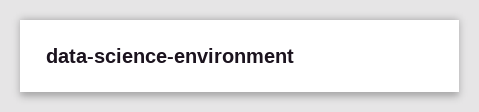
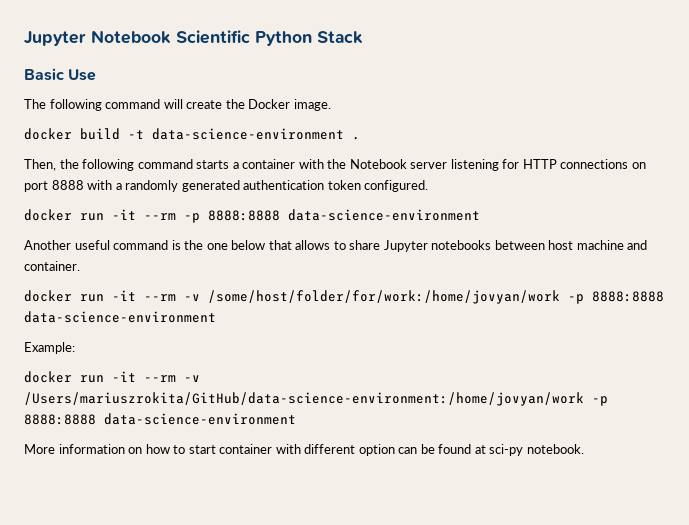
- data-science-environment
+ Jupyter Notebook Scientific Python Stack
+ Basic Use
+ The following command will create the Docker image.
+ docker build -t data-science-environment .
+ Then, the following command starts a container with the Notebook server listening for HTTP connections on port 8888 with a randomly generated authentication token configured.
+ docker run -it --rm -p 8888:8888 data-science-environment
+ Another useful command is the one below that allows to share Jupyter notebooks between host machine and container.
+ docker run -it --rm -v /some/host/folder/for/work:/home/jovyan/work -p 8888:8888 data-science-environment
+ Example:
+ docker run -it --rm -v /Users/mariuszrokita/GitHub/data-science-environment:/home/jovyan/work -p 8888:8888 data-science-environment
+ More information on how to start container with different option can be found at sci-py notebook.

